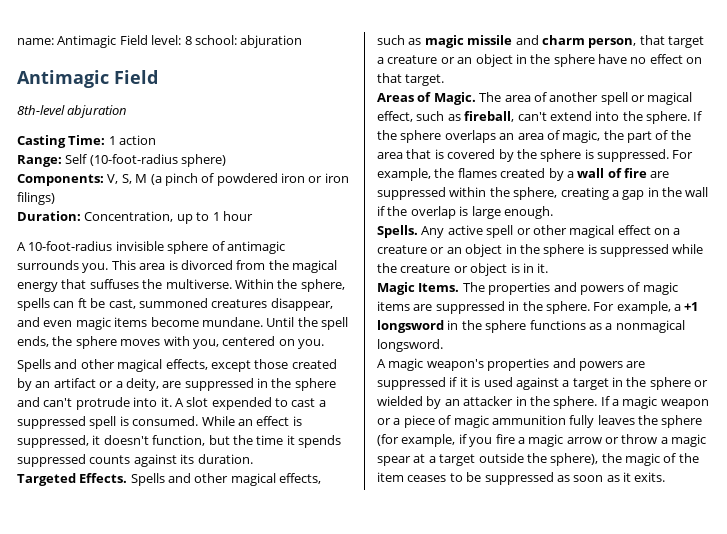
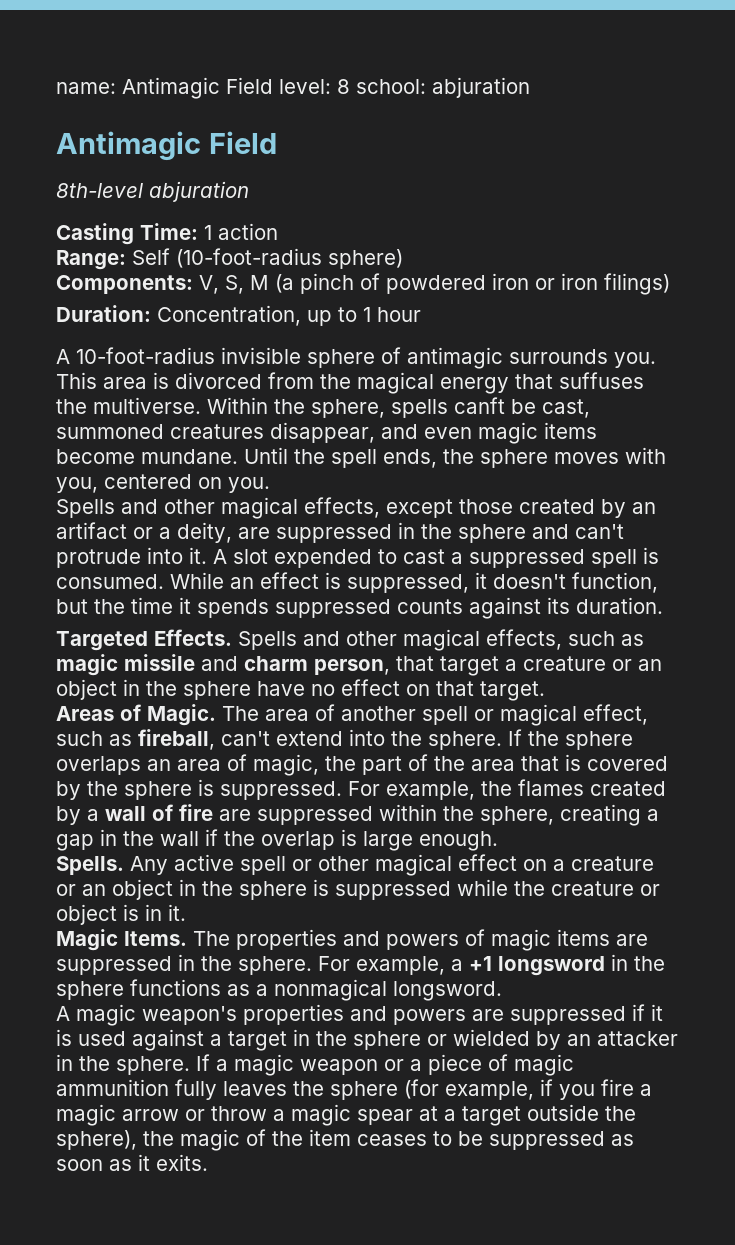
- Within the sphere, spells can ft be cast, summoned creatures disappear, and even magic items become mundane.
+ Within the sphere, spells canft be cast, summoned creatures disappear, and even magic items become mundane.

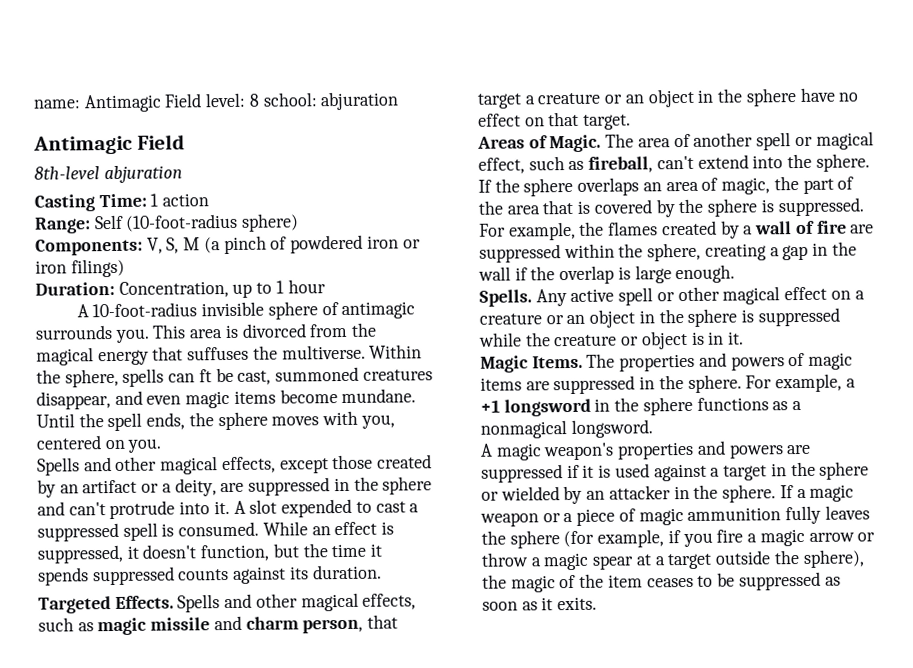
- Within the sphere, spells canft be cast, summoned creatures disappear, and even magic items become mundane.
+ Within the sphere, spells can ft be cast, summoned creatures disappear, and even magic items become mundane.

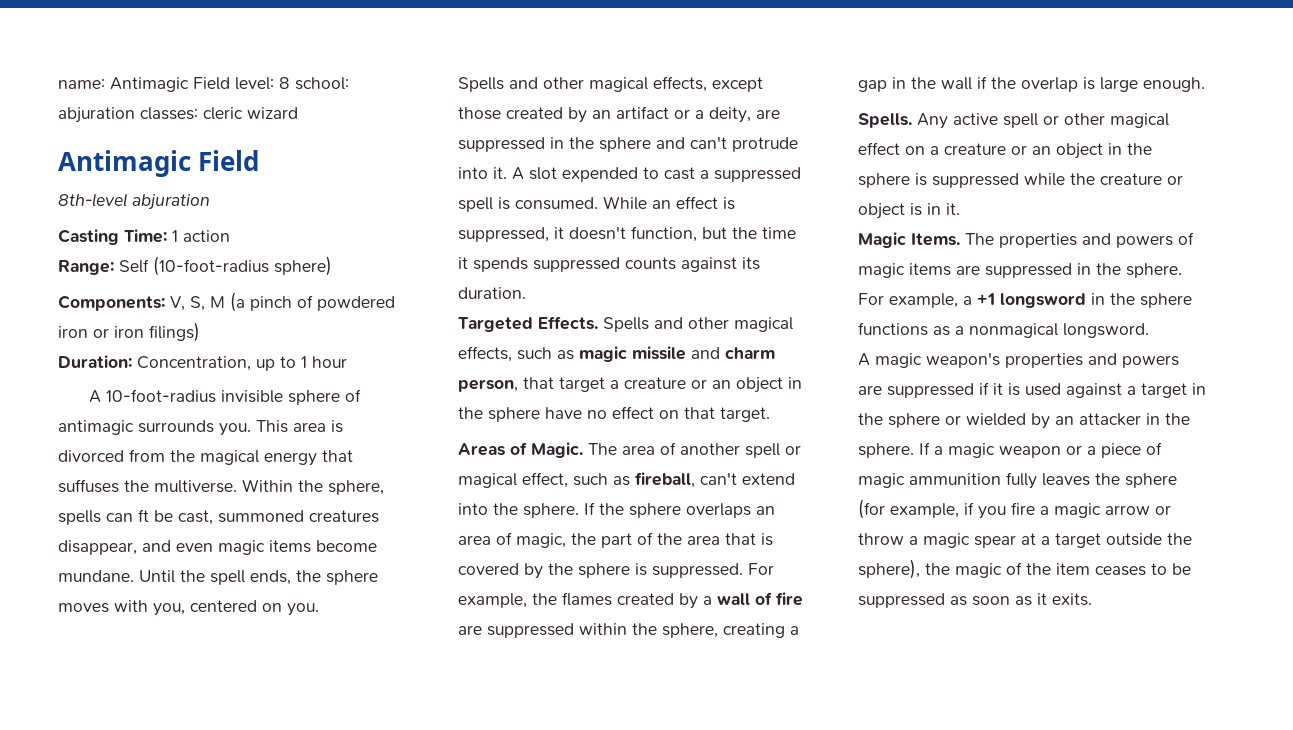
- name: Antimagic Field level: 8 school: abjuration
+ name: Antimagic Field level: 8 school: abjuration classes: cleric wizard

